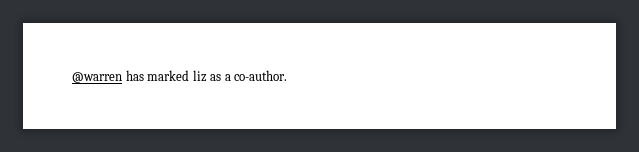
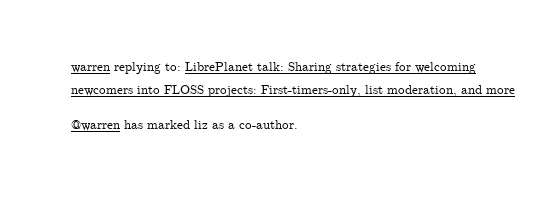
+ warren replying to: LibrePlanet talk: Sharing strategies for welcoming newcomers into FLOSS projects: First-timers-only, list moderation, and more

